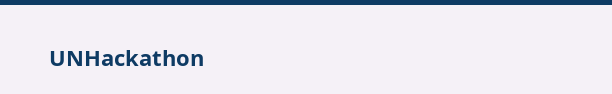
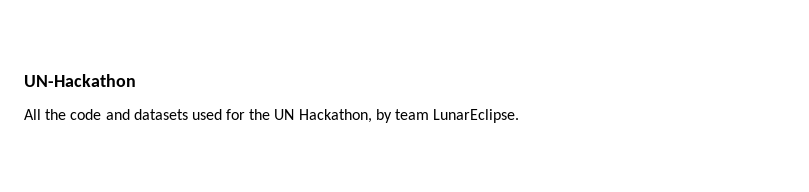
- UNHackathon
+ UN-Hackathon
+ All the code and datasets used for the UN Hackathon, by team LunarEclipse.

